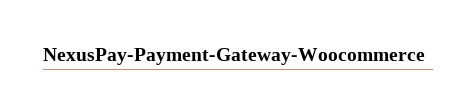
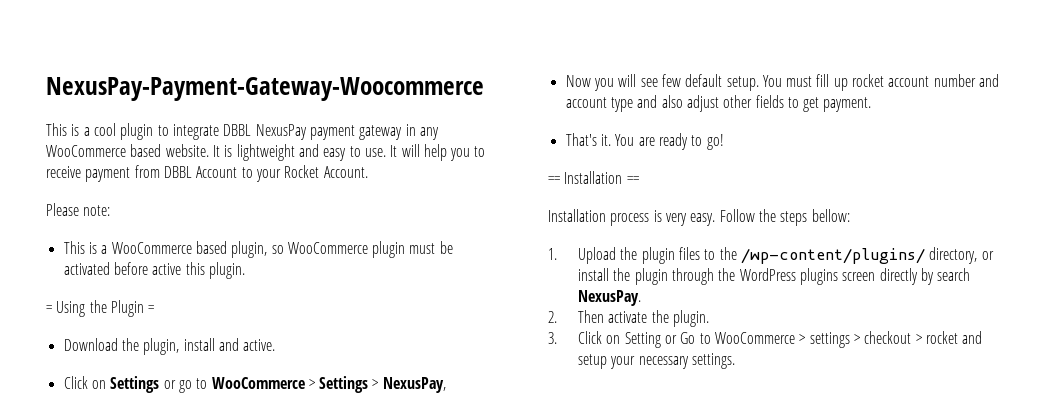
+ This is a cool plugin to integrate DBBL NexusPay payment gateway in any WooCommerce based website. It is lightweight and easy to use. It will help you to receive payment from DBBL Account to your Rocket Account.
+ Please note:
+ This is a WooCommerce based plugin, so WooCommerce plugin must be activated before active this plugin.
+ = Using the Plugin =
+ Download the plugin, install and active.
+ Click on Settings or go to WooCommerce > Settings > NexusPay,
+ Now you will see few default setup. You must fill up rocket account number and account type and also adjust other fields to get payment.
+ That's it. You are ready to go!
+ == Installation ==
+ Installation process is very easy. Follow the steps bellow:
+ 1. Upload the plugin files to the /wp-content/plugins/ directory, or install the plugin through the WordPress plugins screen directly by search NexusPay.
+ 2. Then activate the plugin.
+ 3. Click on Setting or Go to WooCommerce > settings > checkout > rocket and setup your necessary settings.

